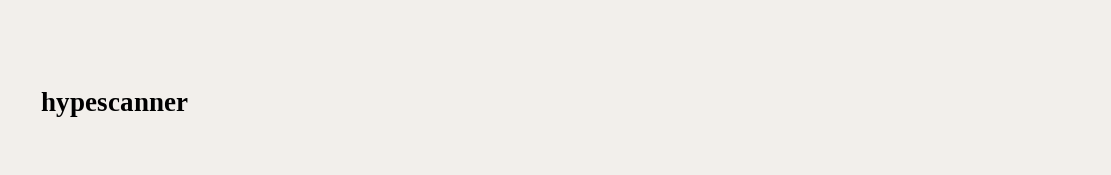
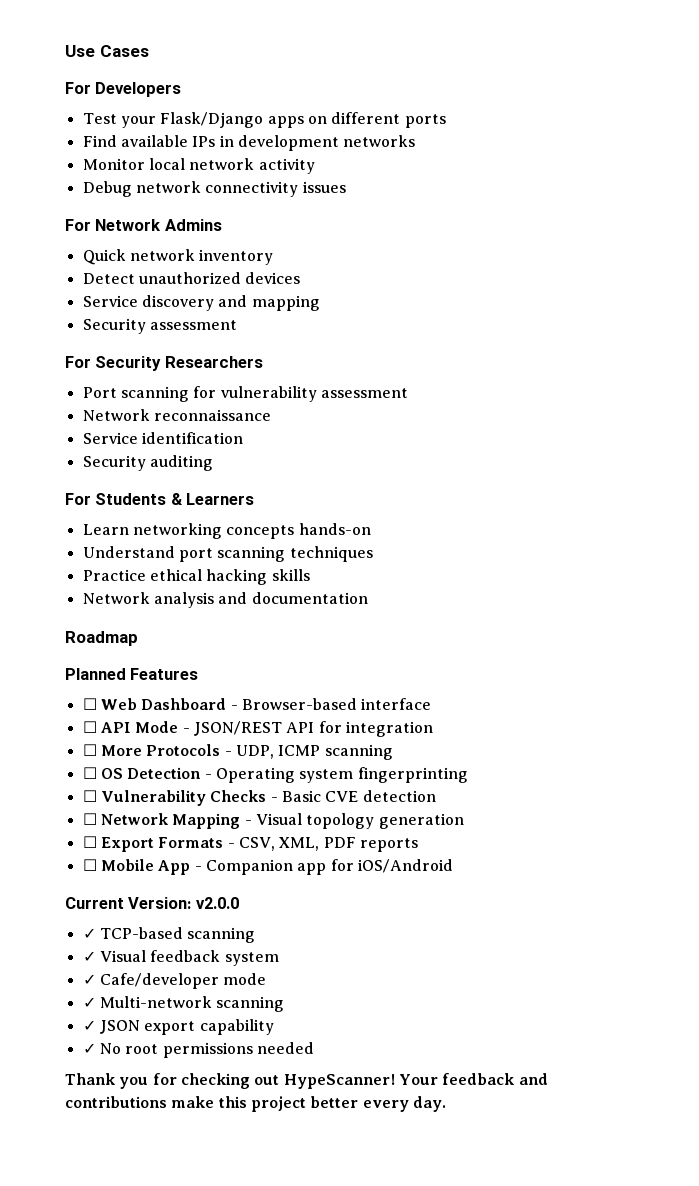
- hypescanner
+ Use Cases
+ For Developers
+ Test your Flask/Django apps on different ports
+ Find available IPs in development networks
+ Monitor local network activity
+ Debug network connectivity issues
+ For Network Admins
+ Quick network inventory
+ Detect unauthorized devices
+ Service discovery and mapping
+ Security assessment
+ For Security Researchers
+ Port scanning for vulnerability assessment
+ Network reconnaissance
+ Service identification
+ Security auditing
+ For Students & Learners
+ Learn networking concepts hands-on
+ Understand port scanning techniques
+ Practice ethical hacking skills
+ Network analysis and documentation
+ Roadmap
+ Planned Features
+ ☐ Web Dashboard - Browser-based interface
+ ☐ API Mode - JSON/REST API for integration
+ ☐ More Protocols - UDP, ICMP scanning
+ ☐ OS Detection - Operating system fingerprinting
+ ☐ Vulnerability Checks - Basic CVE detection
+ ☐ Network Mapping - Visual topology generation
+ ☐ Export Formats - CSV, XML, PDF reports
+ ☐ Mobile App - Companion app for iOS/Android
+ Current Version: v2.0.0
+ ✓ TCP-based scanning
+ ✓ Visual feedback system
+ ✓ Cafe/developer mode
+ ✓ Multi-network scanning
+ ✓ JSON export capability
+ ✓ No root permissions needed
+ Thank you for checking out HypeScanner! Your feedback and contributions make this project better every day.

